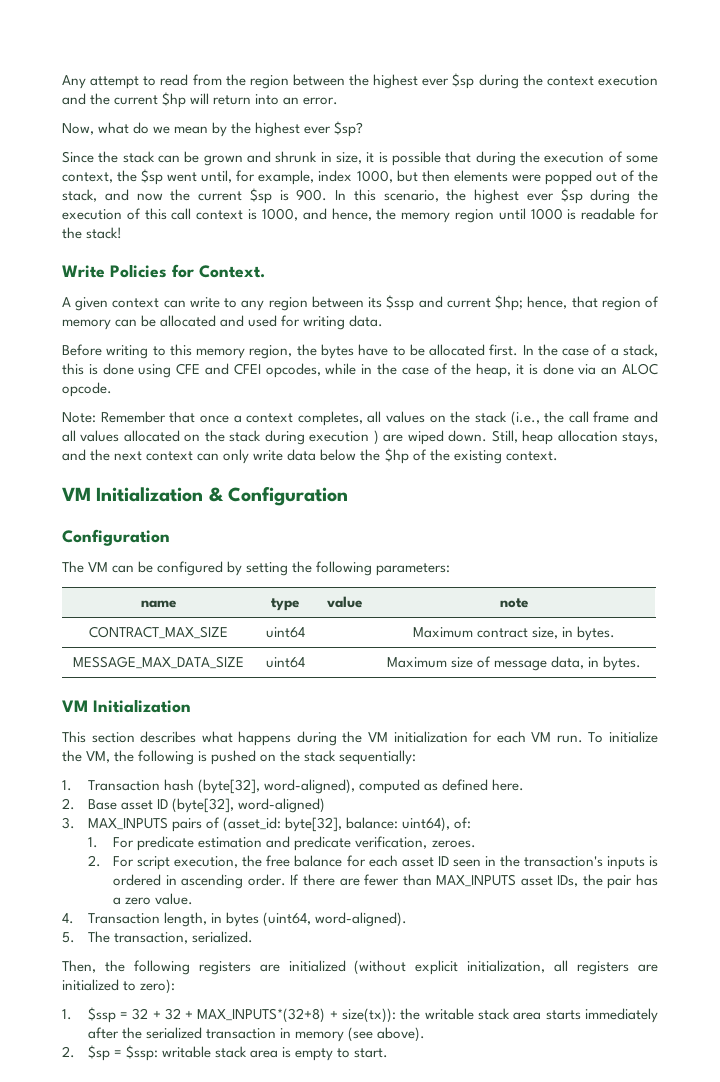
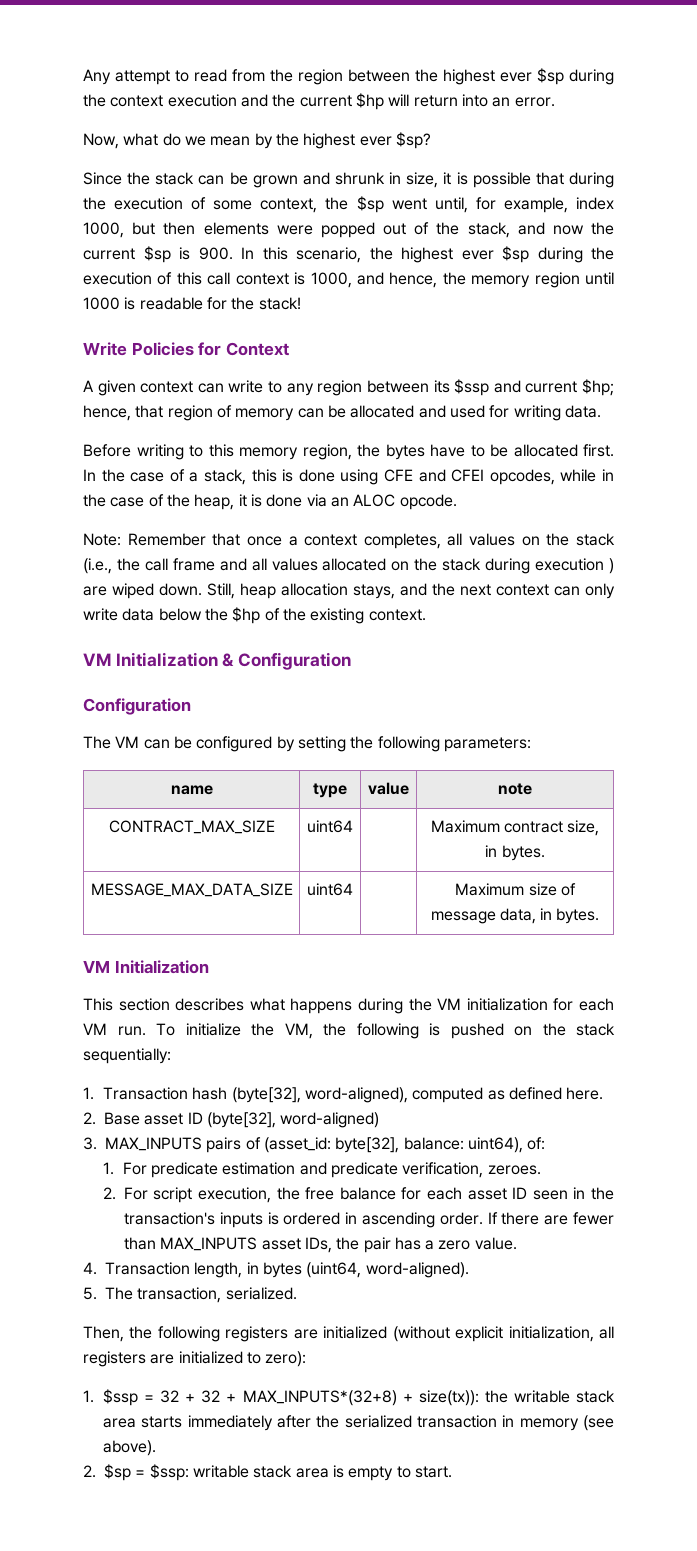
- Write Policies for Context.
+ Write Policies for Context

